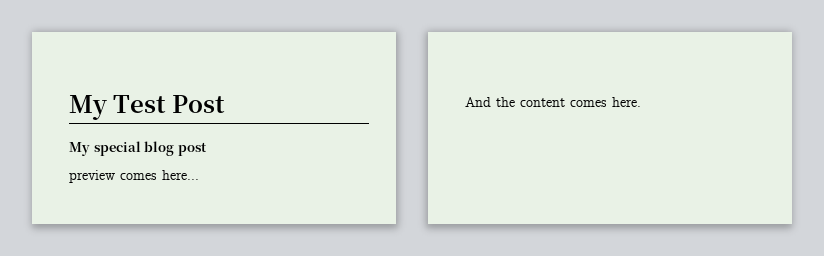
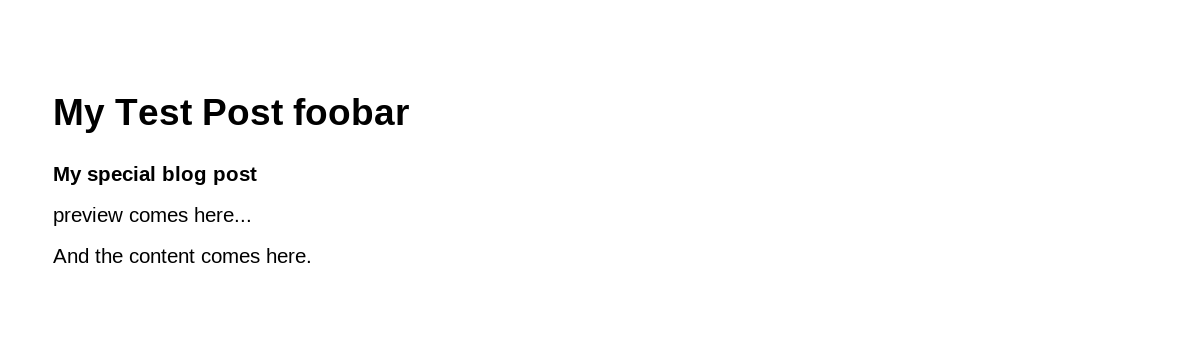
- My Test Post
+ My Test Post foobar

